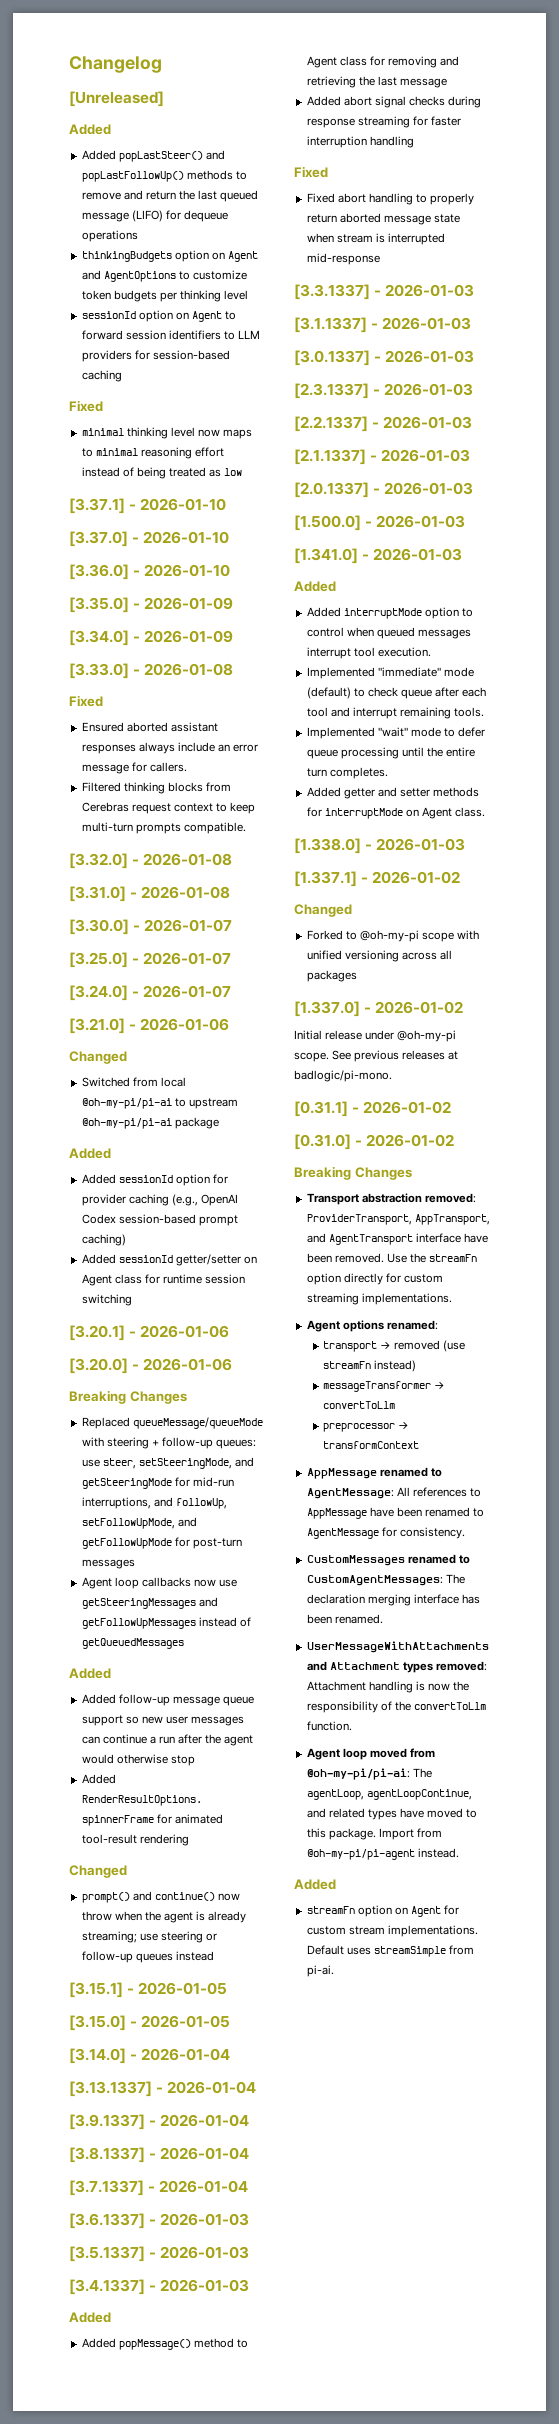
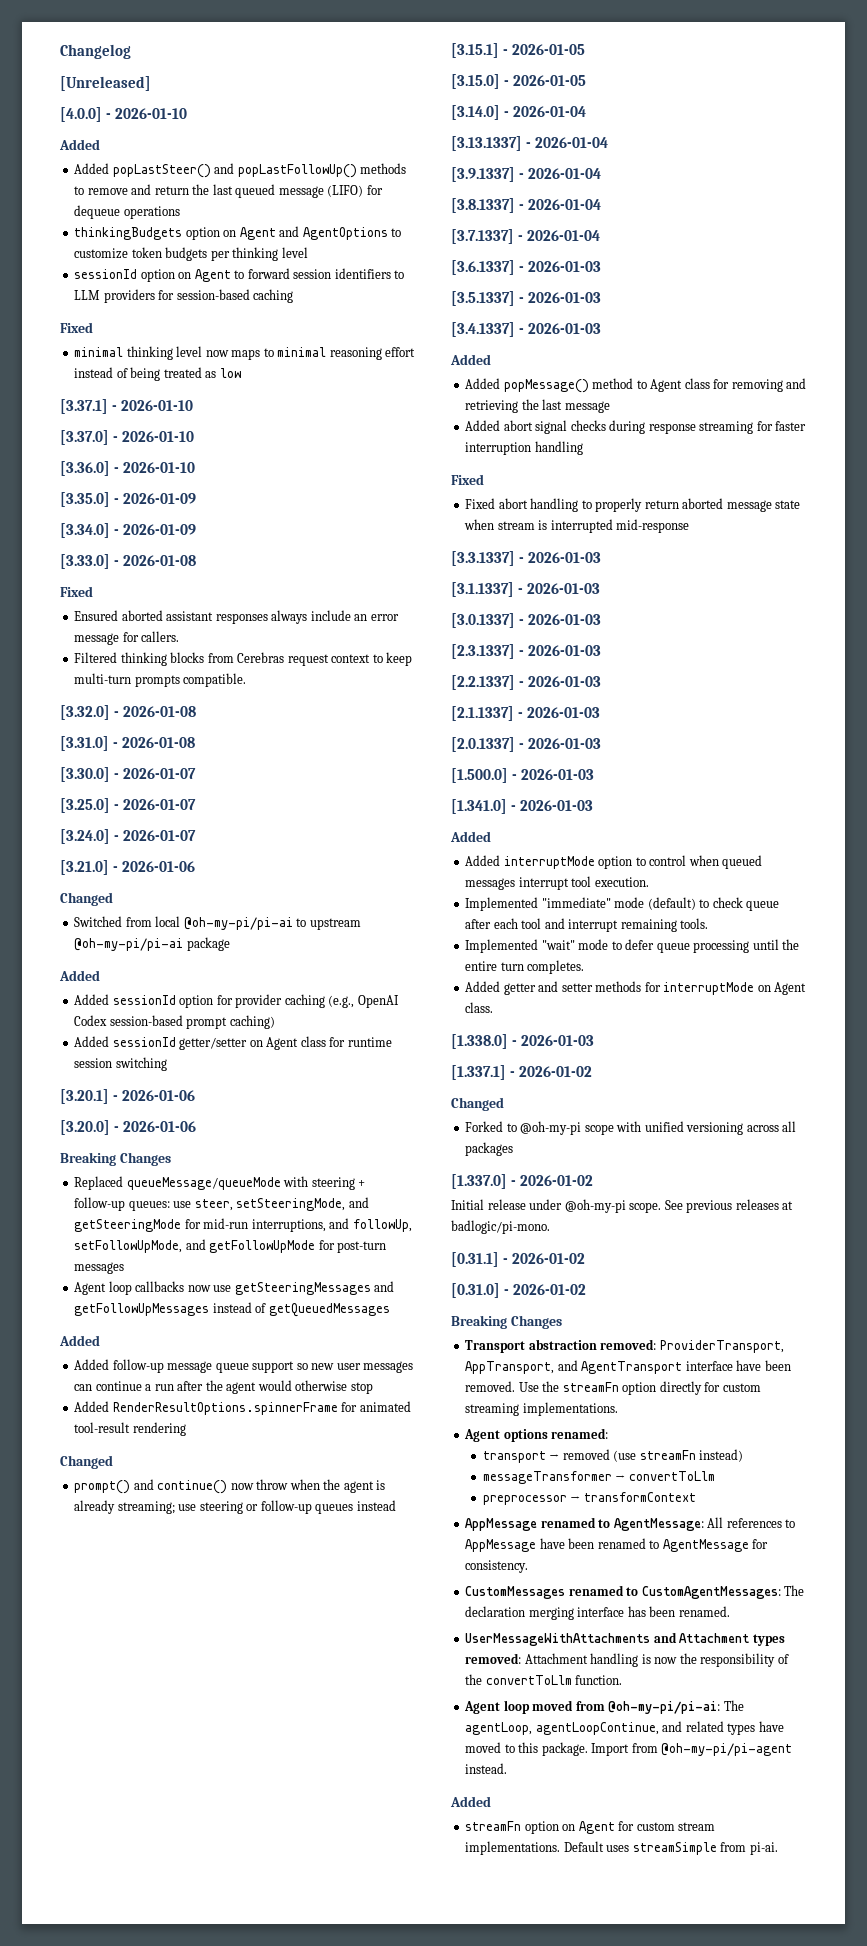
+ [4.0.0] - 2026-01-10

